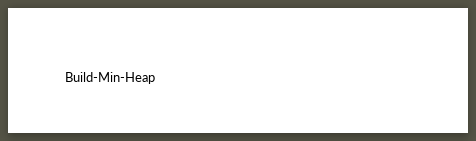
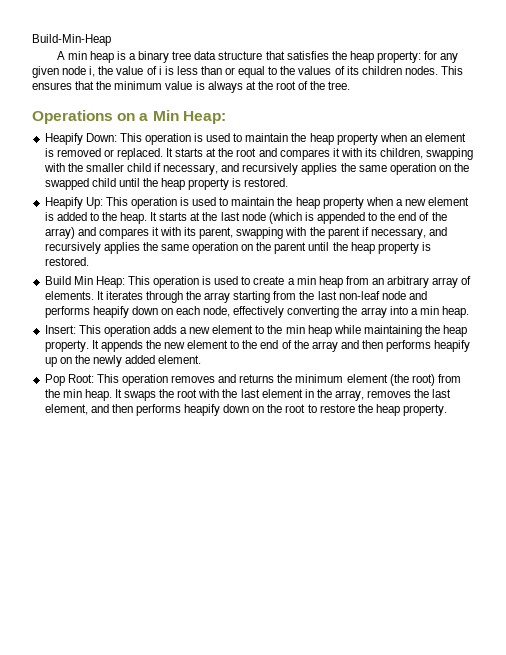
+ A min heap is a binary tree data structure that satisfies the heap property: for any given node i, the value of i is less than or equal to the values of its children nodes. This ensures that the minimum value is always at the root of the tree.
+ Operations on a Min Heap:
+ Heapify Down: This operation is used to maintain the heap property when an element is removed or replaced. It starts at the root and compares it with its children, swapping with the smaller child if necessary, and recursively applies the same operation on the swapped child until the heap property is restored.
+ Heapify Up: This operation is used to maintain the heap property when a new element is added to the heap. It starts at the last node (which is appended to the end of the array) and compares it with its parent, swapping with the parent if necessary, and recursively applies the same operation on the parent until the heap property is restored.
+ Build Min Heap: This operation is used to create a min heap from an arbitrary array of elements. It iterates through the array starting from the last non-leaf node and performs heapify down on each node, effectively converting the array into a min heap.
+ Insert: This operation adds a new element to the min heap while maintaining the heap property. It appends the new element to the end of the array and then performs heapify up on the newly added element.
+ Pop Root: This operation removes and returns the minimum element (the root) from the min heap. It swaps the root with the last element in the array, removes the last element, and then performs heapify down on the root to restore the heap property.

